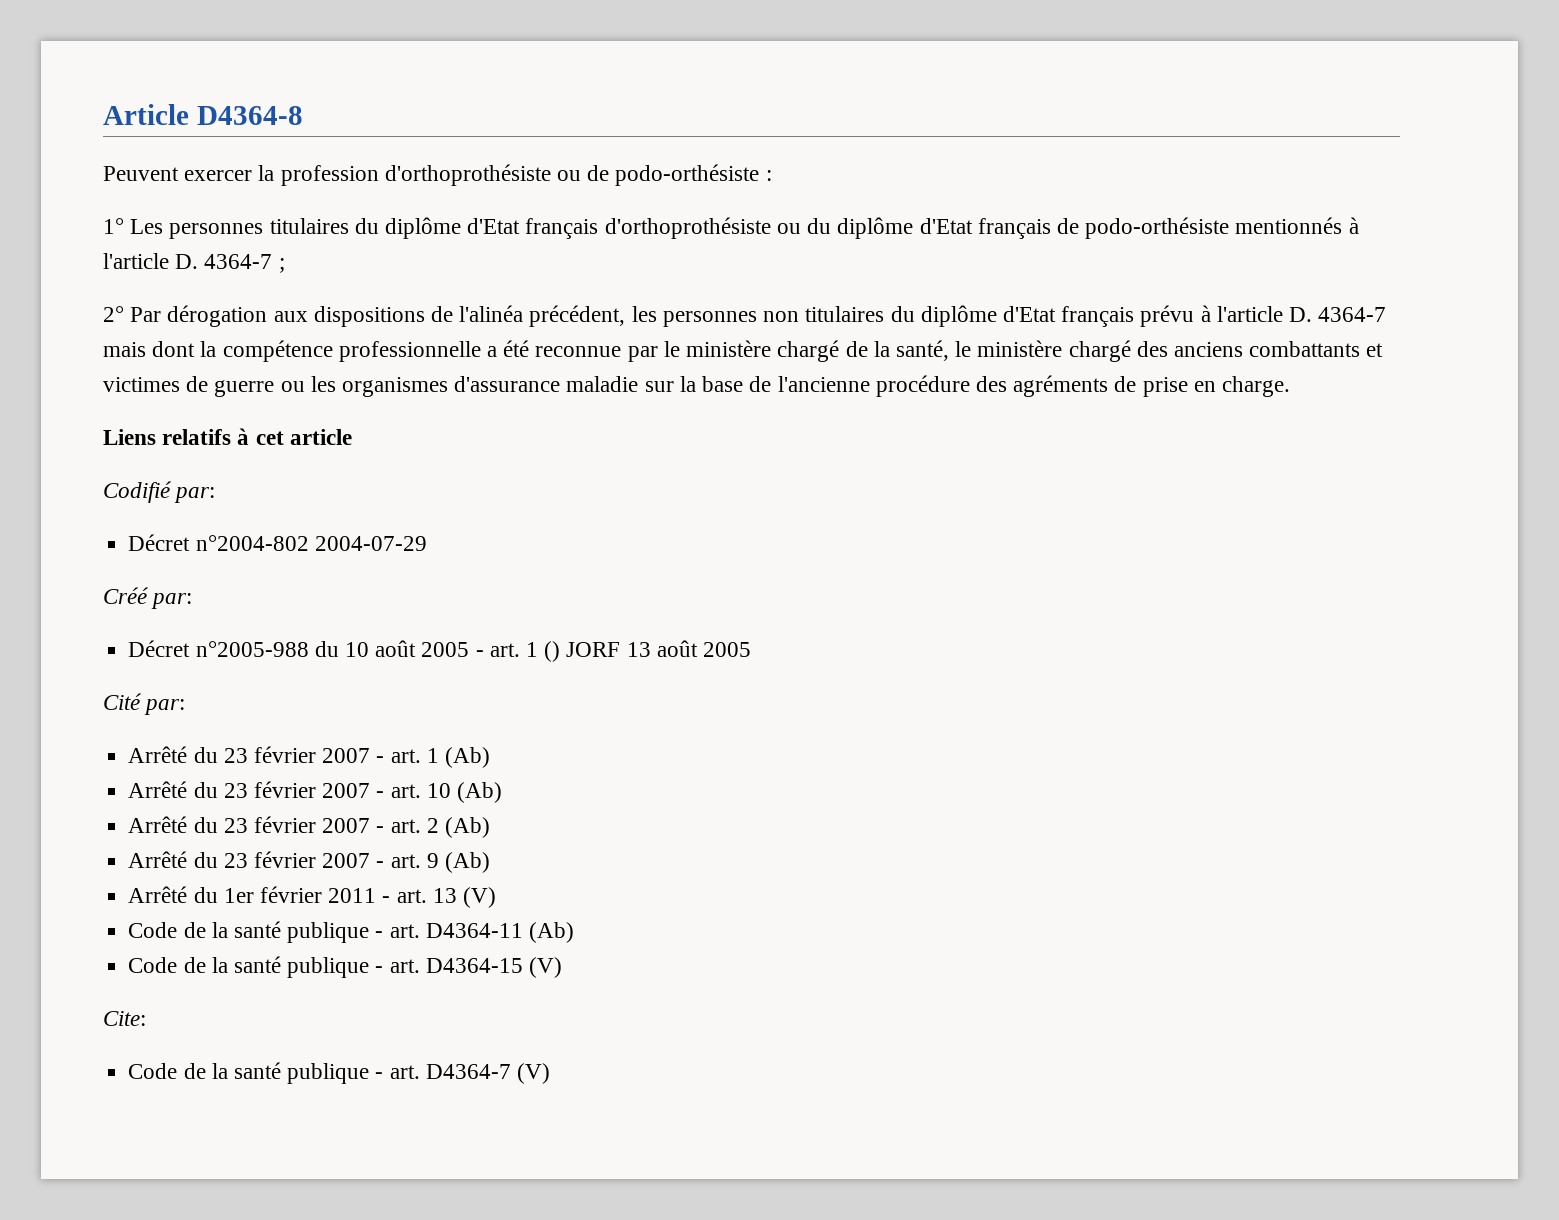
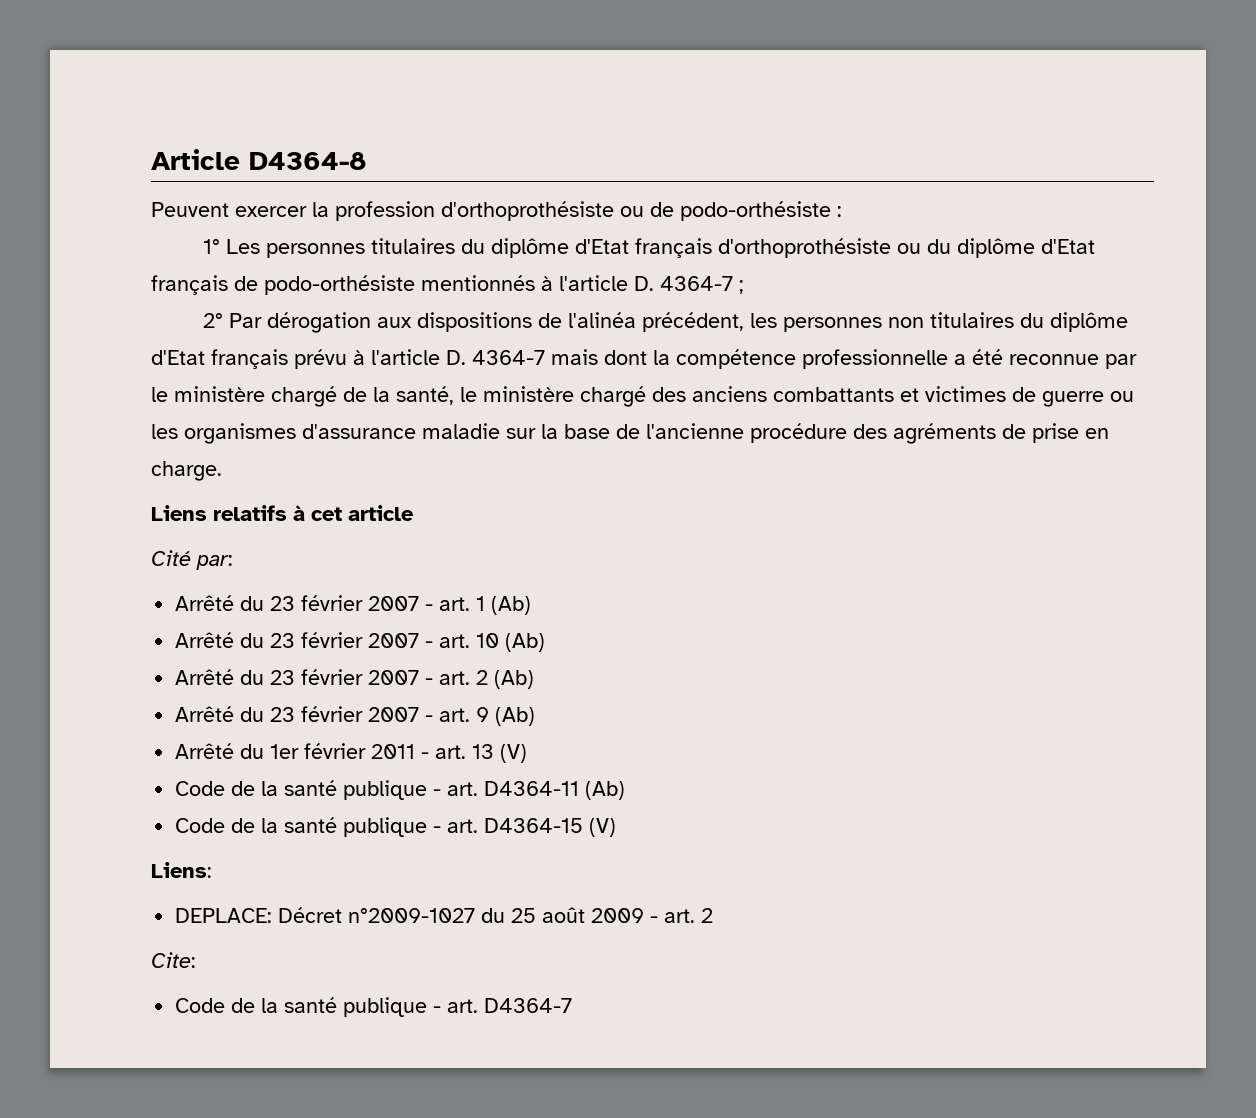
- Codifié par:
- Décret n°2004-802 2004-07-29
- Créé par:
- Décret n°2005-988 du 10 août 2005 - art. 1 () JORF 13 août 2005
+ Liens:
+ DEPLACE: Décret n°2009-1027 du 25 août 2009 - art. 2
- Code de la santé publique - art. D4364-7 (V)
+ Code de la santé publique - art. D4364-7

